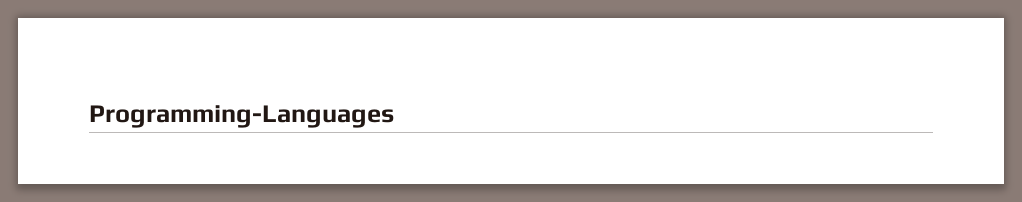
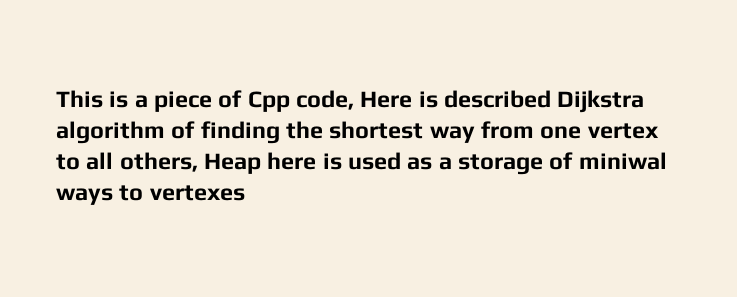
- Programming-Languages
+ This is a piece of Cpp code, Here is described Dijkstra algorithm of finding the shortest way from one vertex to all others, Heap here is used as a storage of miniwal ways to vertexes

